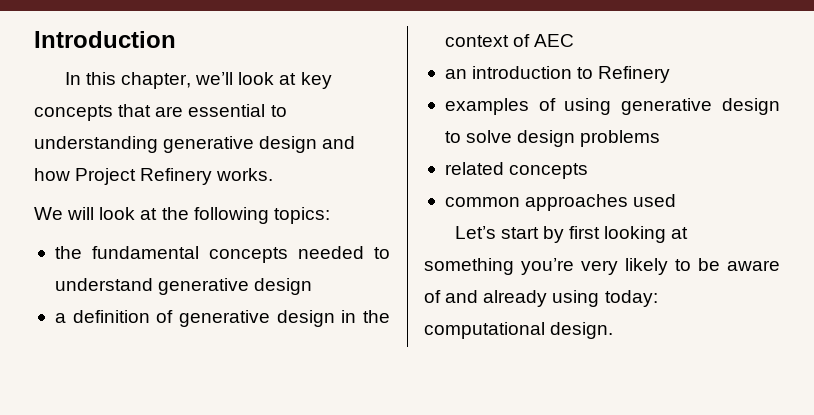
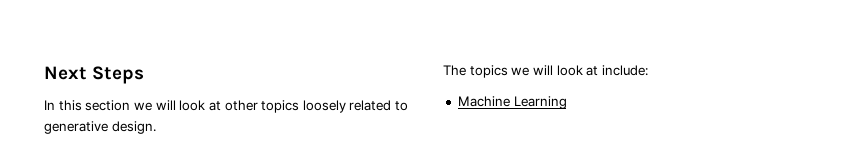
- Introduction
+ Next Steps
- In this chapter, we’ll look at key concepts that are essential to understanding generative design and how Project Refinery works.
- We will look at the following topics:
- the fundamental concepts needed to understand generative design
- a definition of generative design in the context of AEC
- an introduction to Refinery
- examples of using generative design to solve design problems
- related concepts
- common approaches used
- Let’s start by first looking at something you’re very likely to be aware of and already using today: computational design.
+ In this section we will look at other topics loosely related to generative design.
+ The topics we will look at include:
+ Machine Learning

